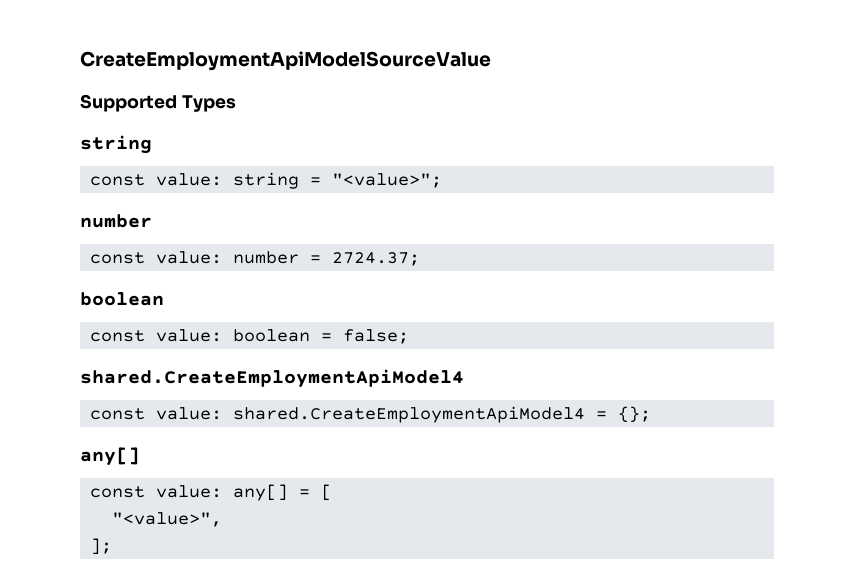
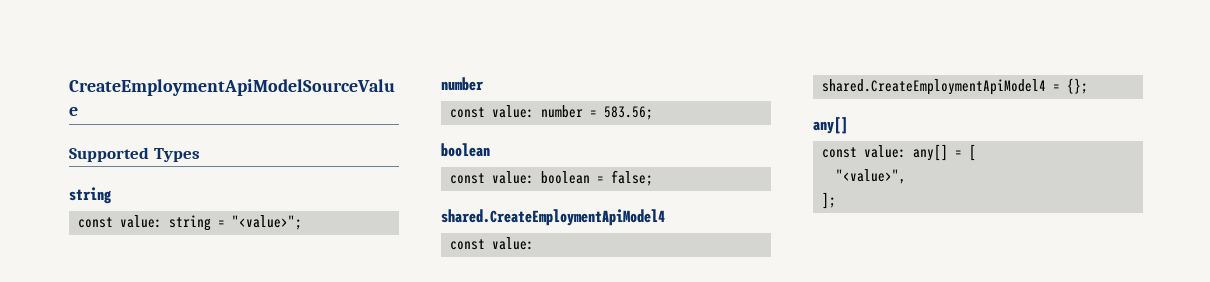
- const value: number = 2724.37;
+ const value: number = 583.56;

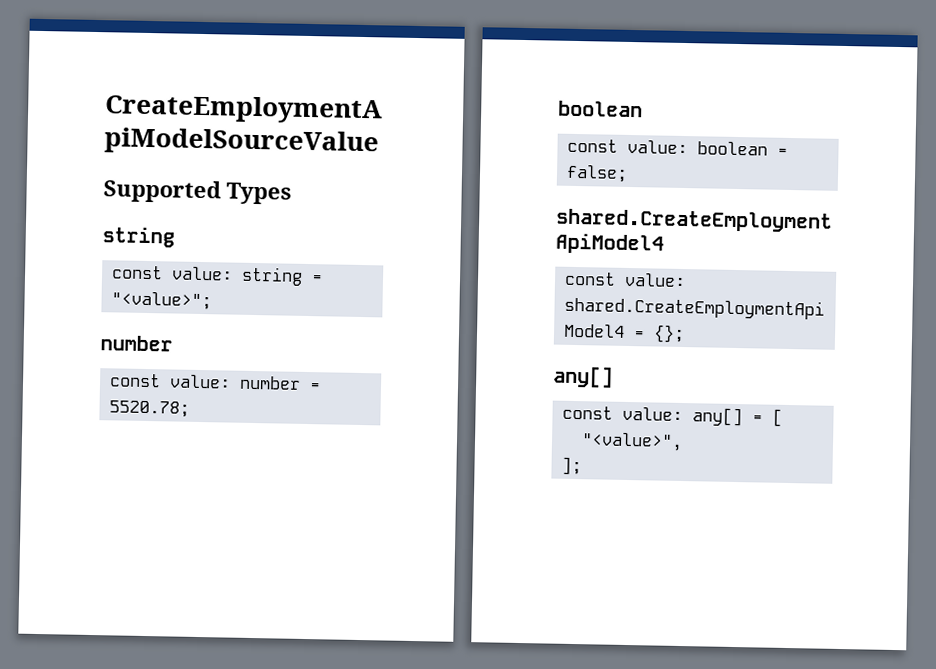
- const value: number = 583.56;
+ const value: number = 5520.78;

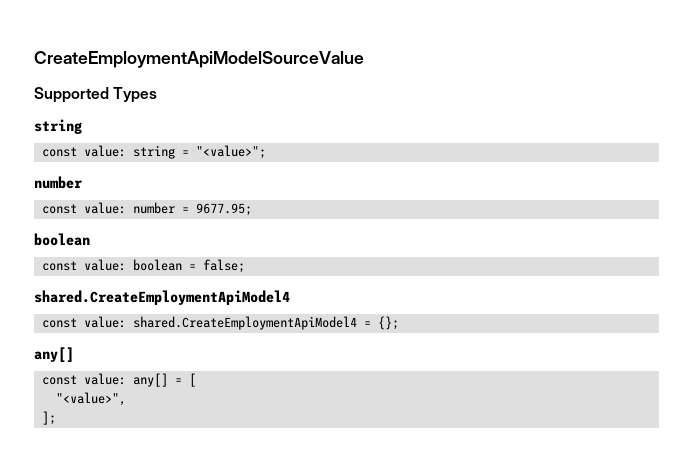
- const value: number = 5520.78;
+ const value: number = 9677.95;

